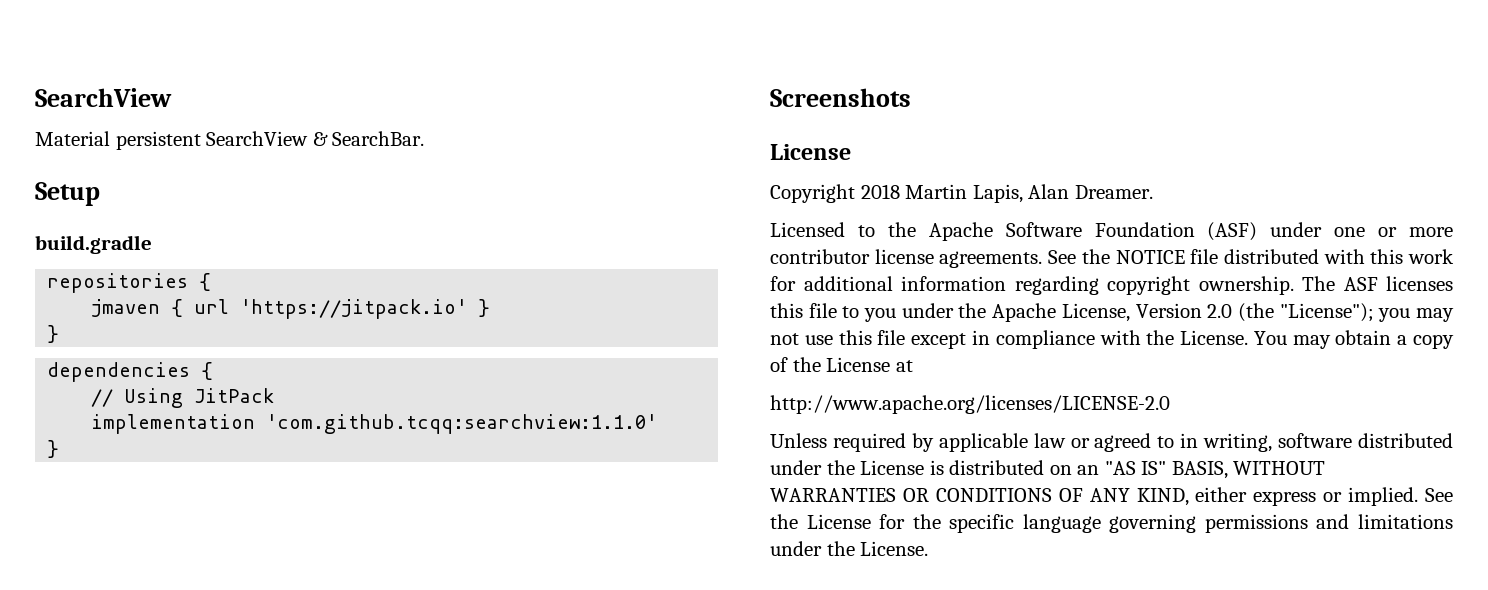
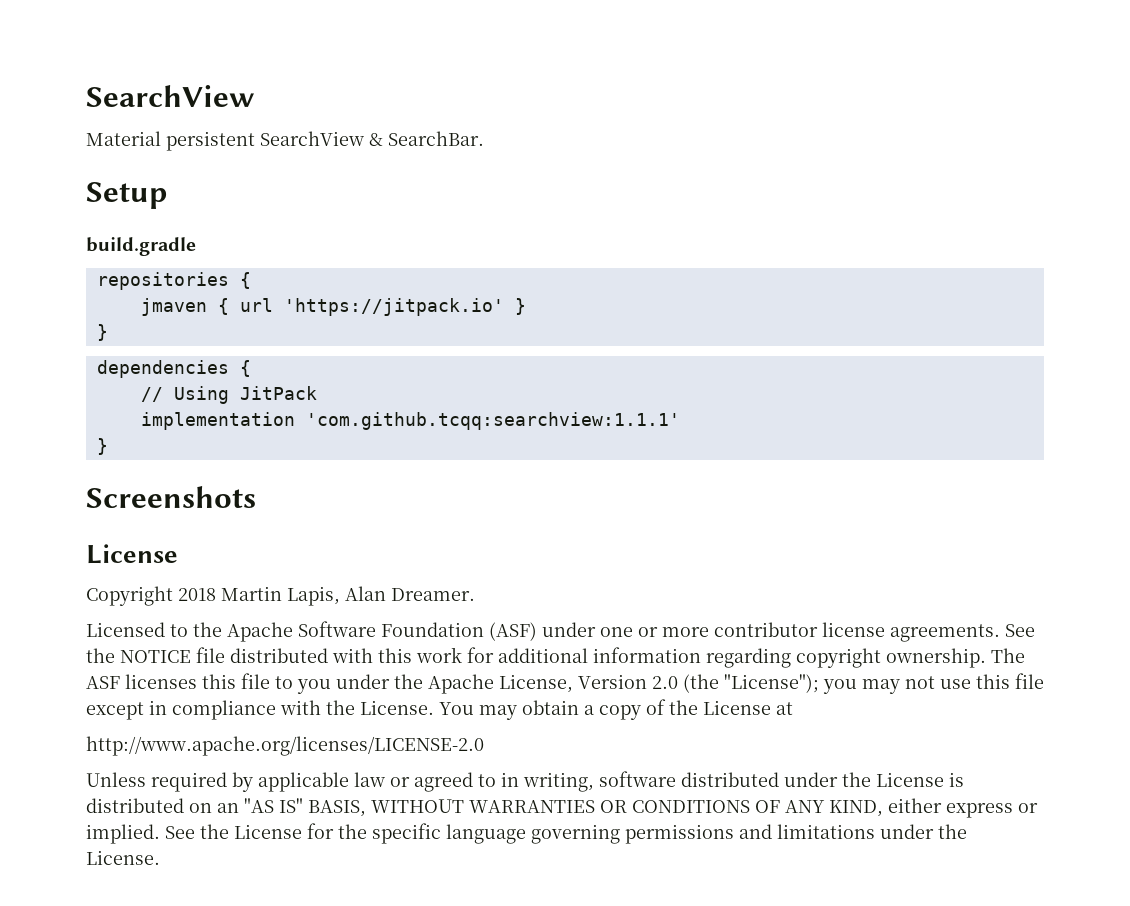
- implementation 'com.github.tcqq:searchview:1.1.0'
+ implementation 'com.github.tcqq:searchview:1.1.1'

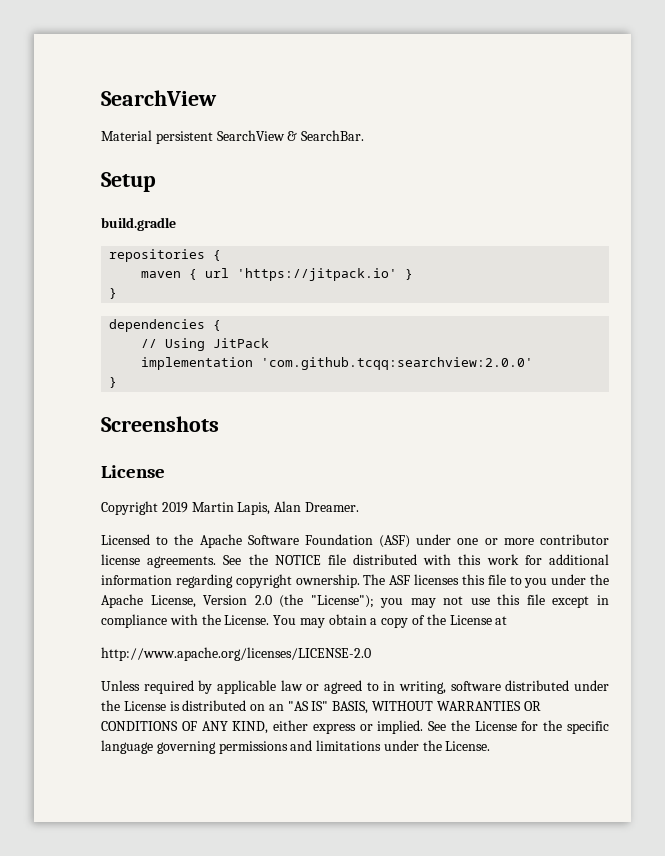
- jmaven { url 'https://jitpack.io' }
+ maven { url 'https://jitpack.io' }
- implementation 'com.github.tcqq:searchview:1.1.1'
+ implementation 'com.github.tcqq:searchview:2.0.0'
- Copyright 2018 Martin Lapis, Alan Dreamer.
+ Copyright 2019 Martin Lapis, Alan Dreamer.

